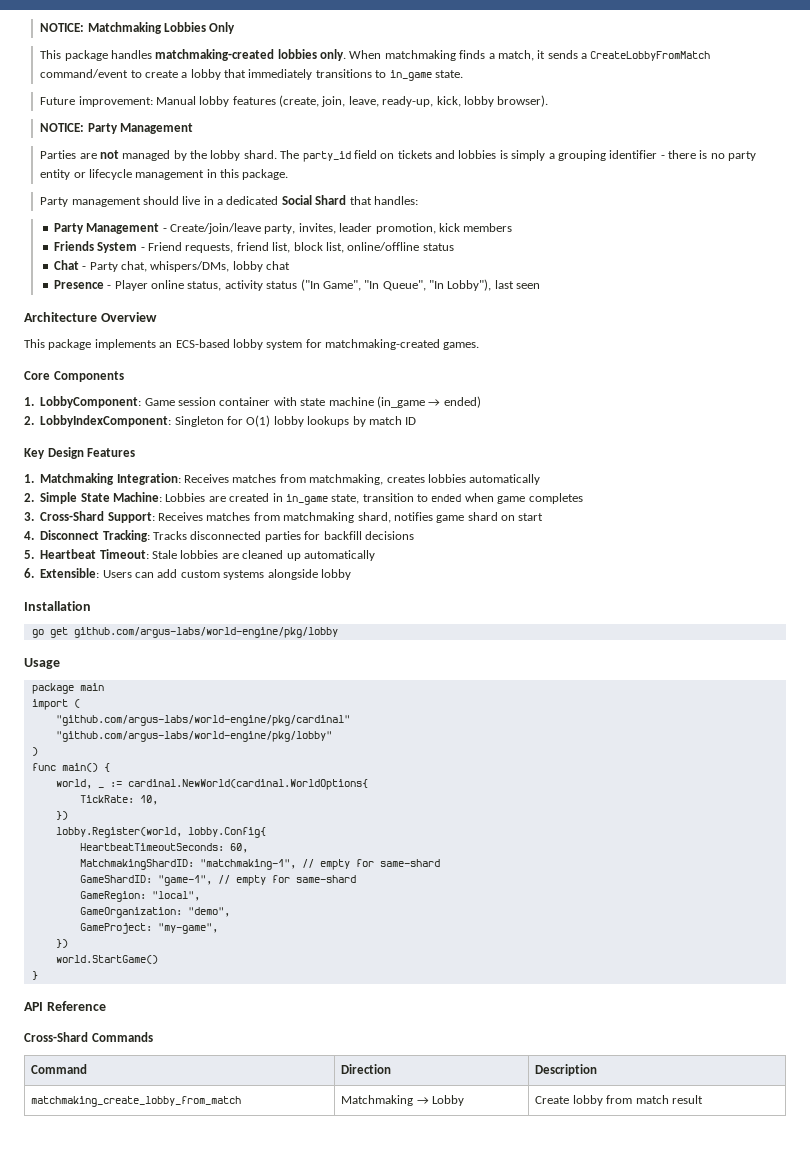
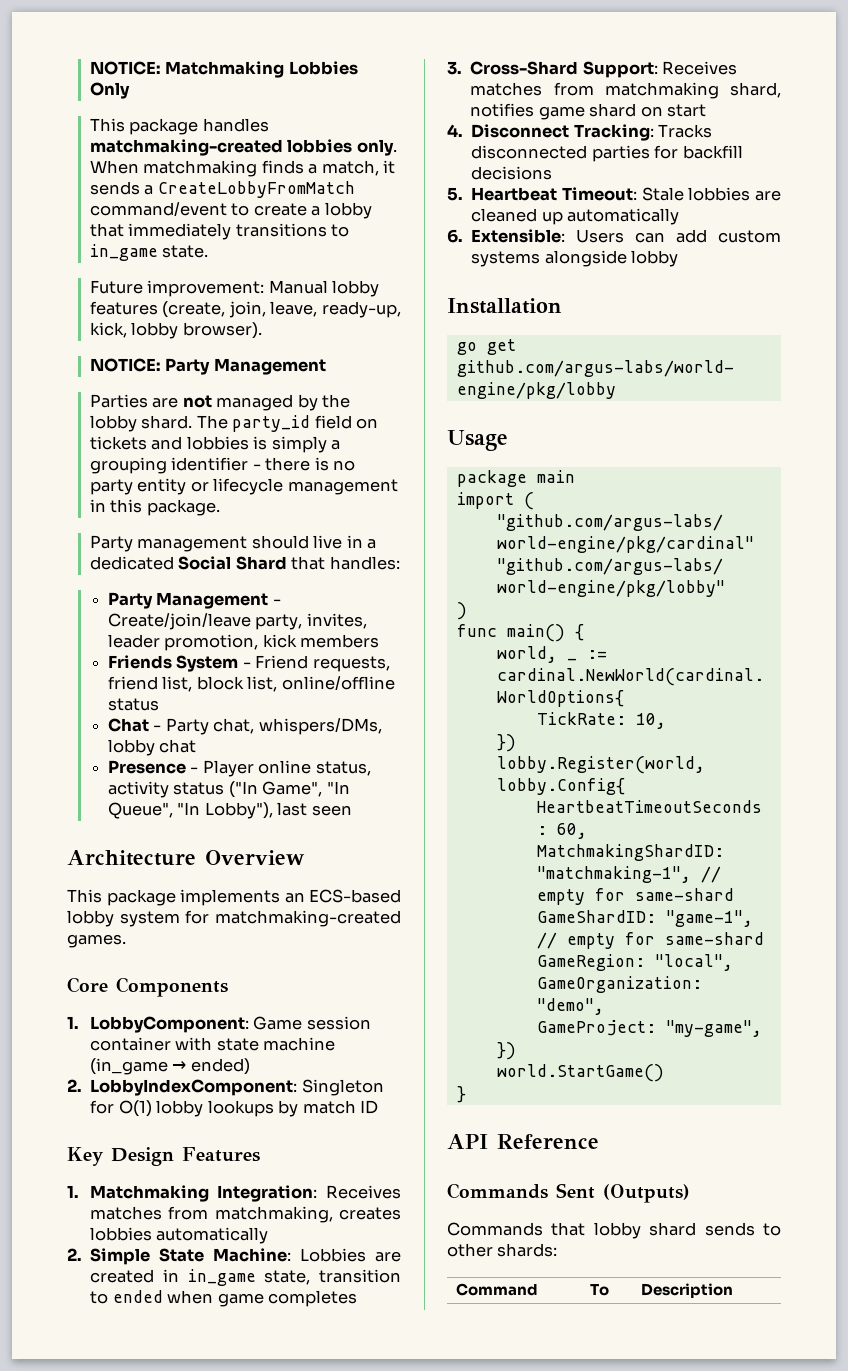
- Cross-Shard Commands
+ Commands Sent (Outputs)
+ Commands that lobby shard sends to other shards:
- Command | Direction | Description
+ Command | To | Description
- matchmaking_create_lobby_from_match | Matchmaking → Lobby | Create lobby from match result

